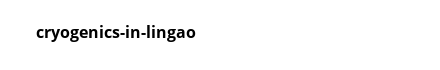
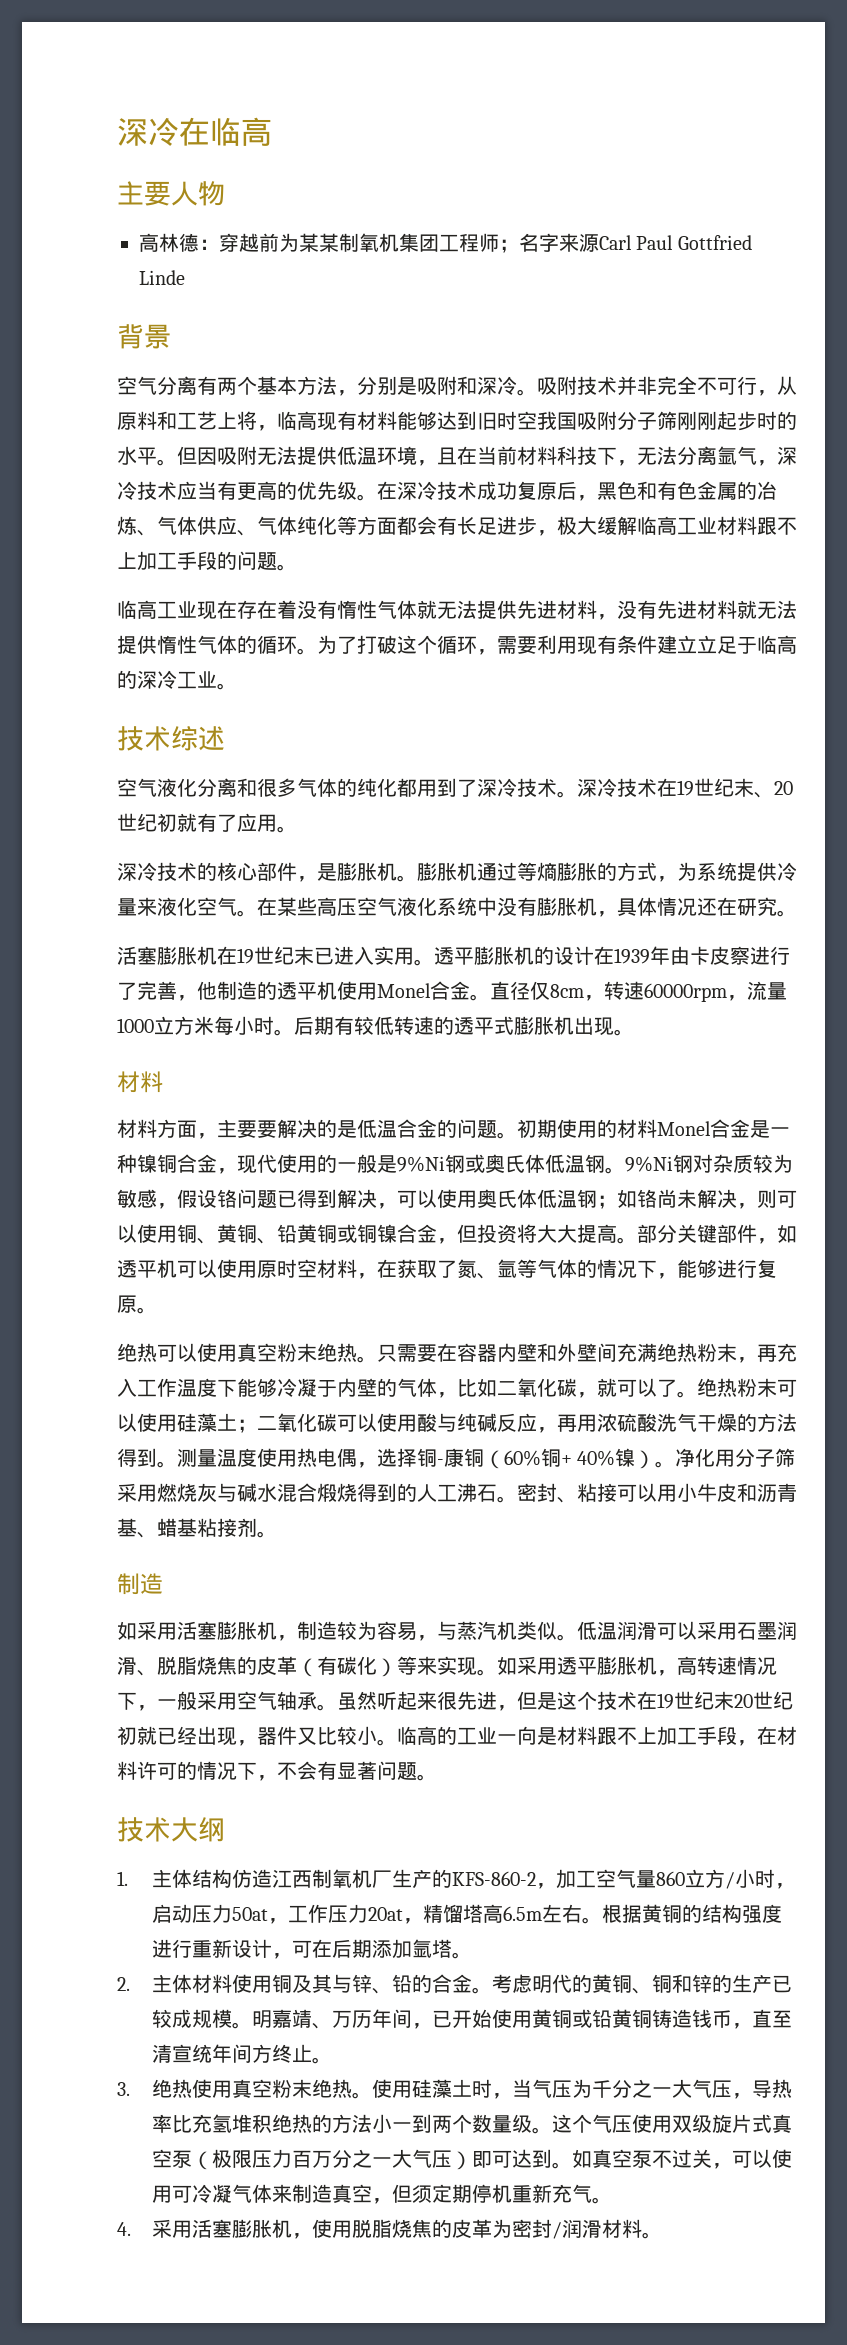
- cryogenics-in-lingao
+ 深冷在临高
+ 主要人物
+ 高林德：穿越前为某某制氧机集团工程师；名字来源Carl Paul Gottfried Linde
+ 背景
+ 空气分离有两个基本方法，分别是吸附和深冷。吸附技术并非完全不可行，从原料和工艺上将，临高现有材料能够达到旧时空我国吸附分子筛刚刚起步时的水平。但因吸附无法提供低温环境，且在当前材料科技下，无法分离氩气，深冷技术应当有更高的优先级。在深冷技术成功复原后，黑色和有色金属的冶炼、气体供应、气体纯化等方面都会有长足进步，极大缓解临高工业材料跟不上加工手段的问题。
+ 临高工业现在存在着没有惰性气体就无法提供先进材料，没有先进材料就无法提供惰性气体的循环。为了打破这个循环，需要利用现有条件建立立足于临高的深冷工业。
+ 技术综述
+ 空气液化分离和很多气体的纯化都用到了深冷技术。深冷技术在19世纪末、20世纪初就有了应用。
+ 深冷技术的核心部件，是膨胀机。膨胀机通过等熵膨胀的方式，为系统提供冷量来液化空气。在某些高压空气液化系统中没有膨胀机，具体情况还在研究。
+ 活塞膨胀机在19世纪末已进入实用。透平膨胀机的设计在1939年由卡皮察进行了完善，他制造的透平机使用Monel合金。直径仅8cm，转速60000rpm，流量1000立方米每小时。后期有较低转速的透平式膨胀机出现。
+ 材料
+ 材料方面，主要要解决的是低温合金的问题。初期使用的材料Monel合金是一种镍铜合金，现代使用的一般是9%Ni钢或奥氏体低温钢。9%Ni钢对杂质较为敏感，假设铬问题已得到解决，可以使用奥氏体低温钢；如铬尚未解决，则可以使用铜、黄铜、铅黄铜或铜镍合金，但投资将大大提高。部分关键部件，如透平机可以使用原时空材料，在获取了氮、氩等气体的情况下，能够进行复原。
+ 绝热可以使用真空粉末绝热。只需要在容器内壁和外壁间充满绝热粉末，再充入工作温度下能够冷凝于内壁的气体，比如二氧化碳，就可以了。绝热粉末可以使用硅藻土；二氧化碳可以使用酸与纯碱反应，再用浓硫酸洗气干燥的方法得到。测量温度使用热电偶，选择铜-康铜（60%铜+ 40%镍）。净化用分子筛采用燃烧灰与碱水混合煅烧得到的人工沸石。密封、粘接可以用小牛皮和沥青基、蜡基粘接剂。
+ 制造
+ 如采用活塞膨胀机，制造较为容易，与蒸汽机类似。低温润滑可以采用石墨润滑、脱脂烧焦的皮革（有碳化）等来实现。如采用透平膨胀机，高转速情况下，一般采用空气轴承。虽然听起来很先进，但是这个技术在19世纪末20世纪初就已经出现，器件又比较小。临高的工业一向是材料跟不上加工手段，在材料许可的情况下，不会有显著问题。
+ 技术大纲
+ 1.主体结构仿造江西制氧机厂生产的KFS-860-2，加工空气量860立方/小时，启动压力50at，工作压力20at，精馏塔高6.5m左右。根据黄铜的结构强度进行重新设计，可在后期添加氩塔。
+ 2.主体材料使用铜及其与锌、铅的合金。考虑明代的黄铜、铜和锌的生产已较成规模。明嘉靖、万历年间，已开始使用黄铜或铅黄铜铸造钱币，直至清宣统年间方终止。
+ 3.绝热使用真空粉末绝热。使用硅藻土时，当气压为千分之一大气压，导热率比充氢堆积绝热的方法小一到两个数量级。这个气压使用双级旋片式真空泵（极限压力百万分之一大气压）即可达到。如真空泵不过关，可以使用可冷凝气体来制造真空，但须定期停机重新充气。
+ 4.采用活塞膨胀机，使用脱脂烧焦的皮革为密封/润滑材料。

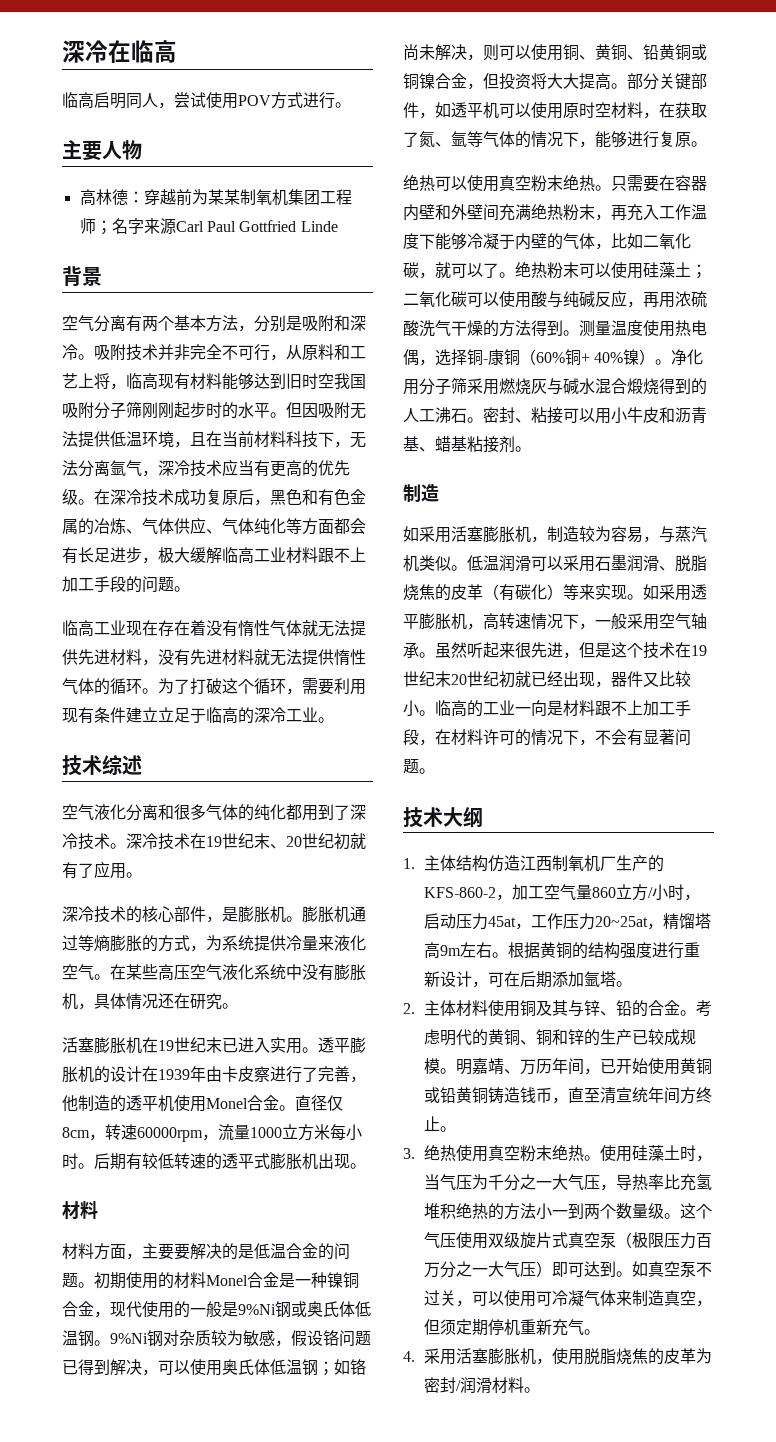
+ 临高启明同人，尝试使用POV方式进行。
- 1.主体结构仿造江西制氧机厂生产的KFS-860-2，加工空气量860立方/小时，启动压力50at，工作压力20at，精馏塔高6.5m左右。
+ 1.主体结构仿造江西制氧机厂生产的KFS-860-2，加工空气量860立方/小时，启动压力45at，工作压力20~25at，精馏塔高9m左右。

